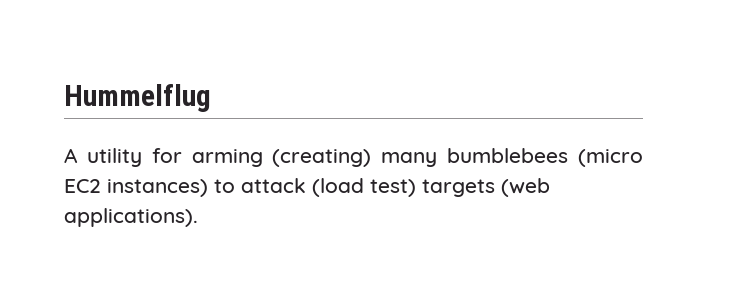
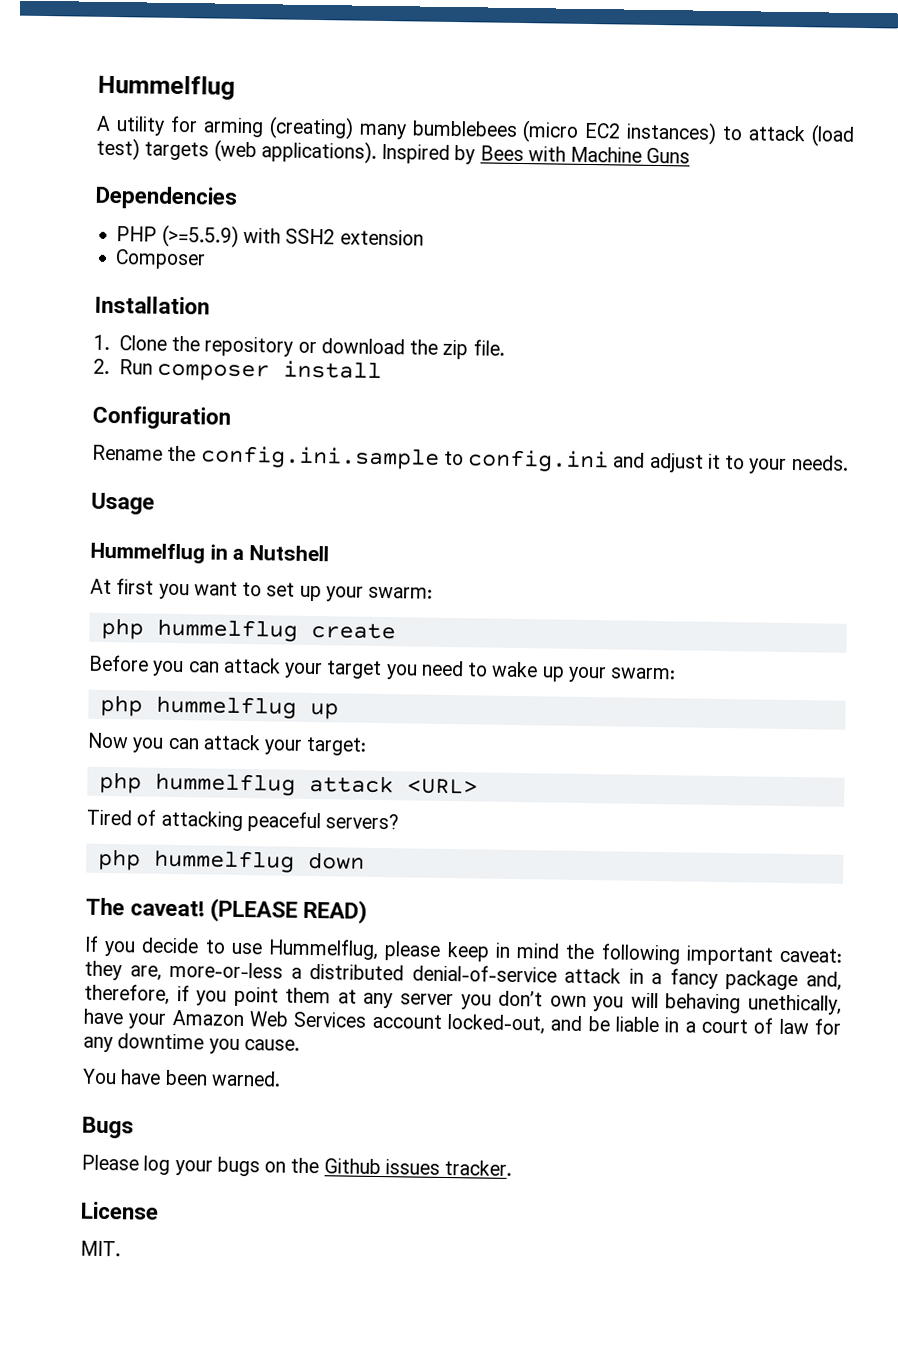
+ Inspired by Bees with Machine Guns
+ Dependencies
+ PHP (>=5.5.9) with SSH2 extension
+ Composer
+ Installation
+ 1. Clone the repository or download the zip file.
+ 2. Run composer install
+ Configuration
+ Rename the config.ini.sample to config.ini and adjust it to your needs.
+ Usage
+ Hummelflug in a Nutshell
+ At first you want to set up your swarm:
+ php hummelflug create
+ Before you can attack your target you need to wake up your swarm:
+ php hummelflug up
+ Now you can attack your target:
+ php hummelflug attack <URL>
+ Tired of attacking peaceful servers?
+ php hummelflug down
+ The caveat! (PLEASE READ)
+ If you decide to use Hummelflug, please keep in mind the following important caveat: they are, more-or-less a distributed denial-of-service attack in a fancy package and, therefore, if you point them at any server you don’t own you will behaving unethically, have your Amazon Web Services account locked-out, and be liable in a court of law for any downtime you cause.
+ You have been warned.
+ Bugs
+ Please log your bugs on the Github issues tracker.
+ License
+ MIT.

